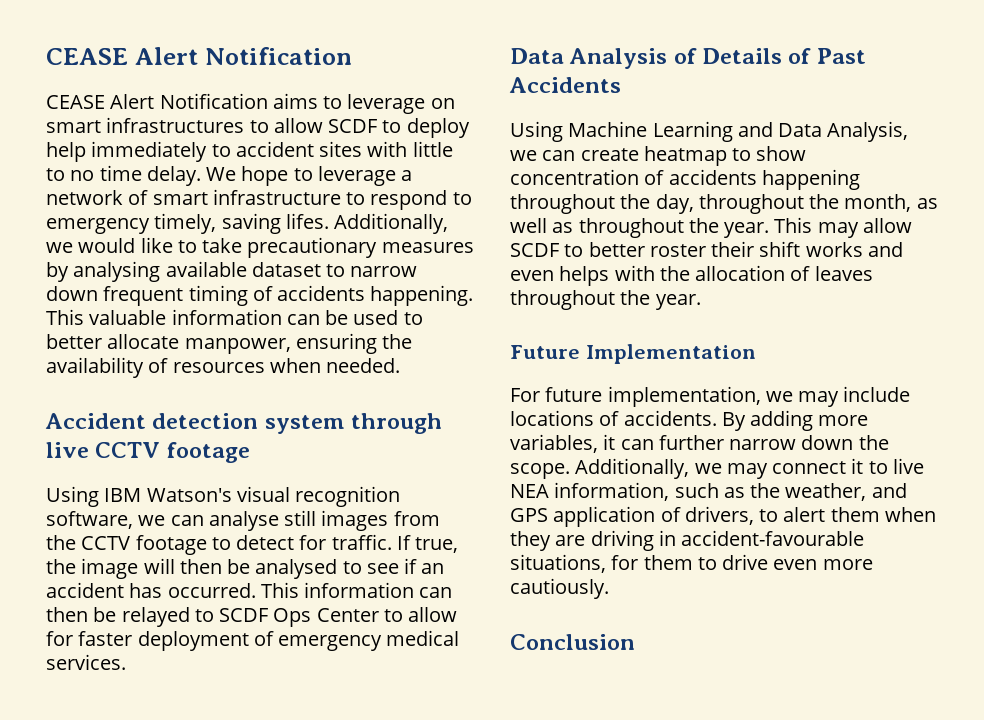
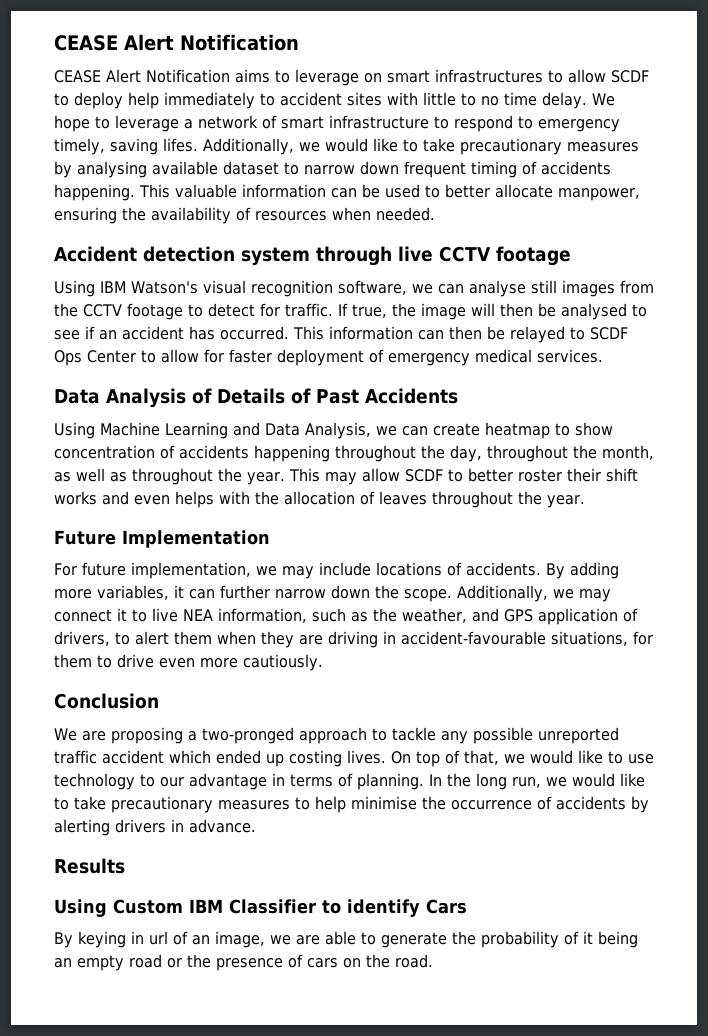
+ We are proposing a two-pronged approach to tackle any possible unreported traffic accident which ended up costing lives. On top of that, we would like to use technology to our advantage in terms of planning. In the long run, we would like to take precautionary measures to help minimise the occurrence of accidents by alerting drivers in advance.
+ Results
+ Using Custom IBM Classifier to identify Cars
+ By keying in url of an image, we are able to generate the probability of it being an empty road or the presence of cars on the road.

